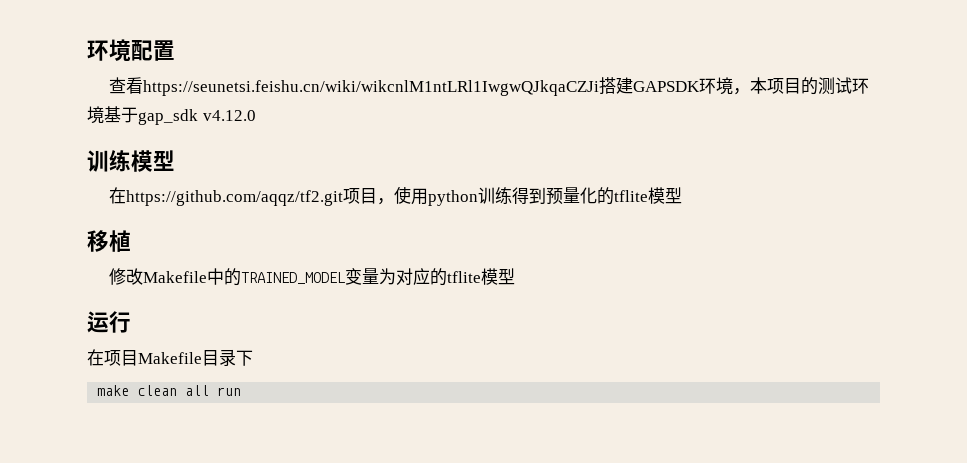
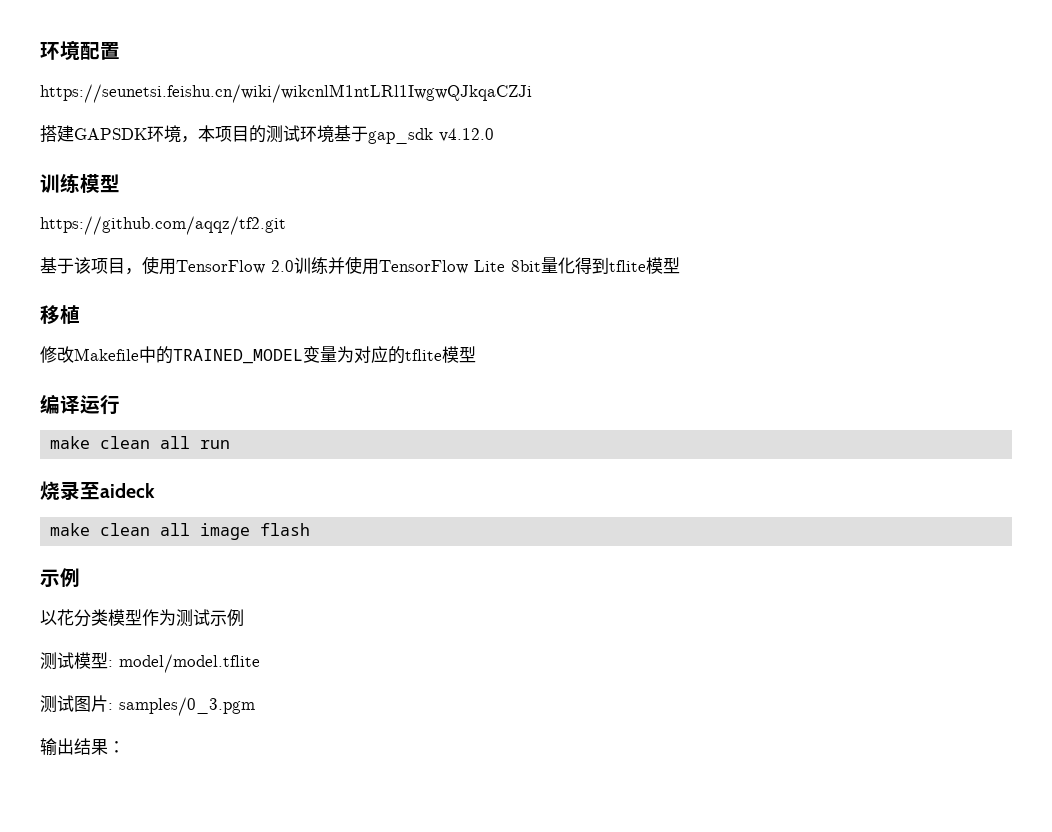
- 查看https://seunetsi.feishu.cn/wiki/wikcnlM1ntLRl1IwgwQJkqaCZJi搭建GAPSDK环境，本项目的测试环境基于gap_sdk v4.12.0
+ https://seunetsi.feishu.cn/wiki/wikcnlM1ntLRl1IwgwQJkqaCZJi
+ 搭建GAPSDK环境，本项目的测试环境基于gap_sdk v4.12.0
- 在https://github.com/aqqz/tf2.git项目，使用python训练得到预量化的tflite模型
+ https://github.com/aqqz/tf2.git
+ 基于该项目，使用TensorFlow 2.0训练并使用TensorFlow Lite 8bit量化得到tflite模型
- 运行
+ 编译运行
- 在项目Makefile目录下
+ 烧录至aideck
+ make clean all image flash
+ 示例
+ 以花分类模型作为测试示例
+ 测试模型: model/model.tflite
+ 测试图片: samples/0_3.pgm
+ 输出结果：

